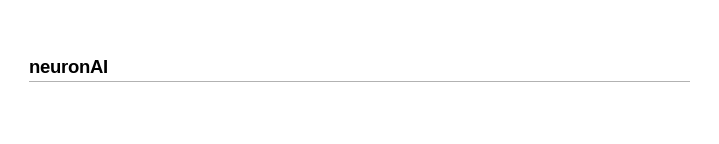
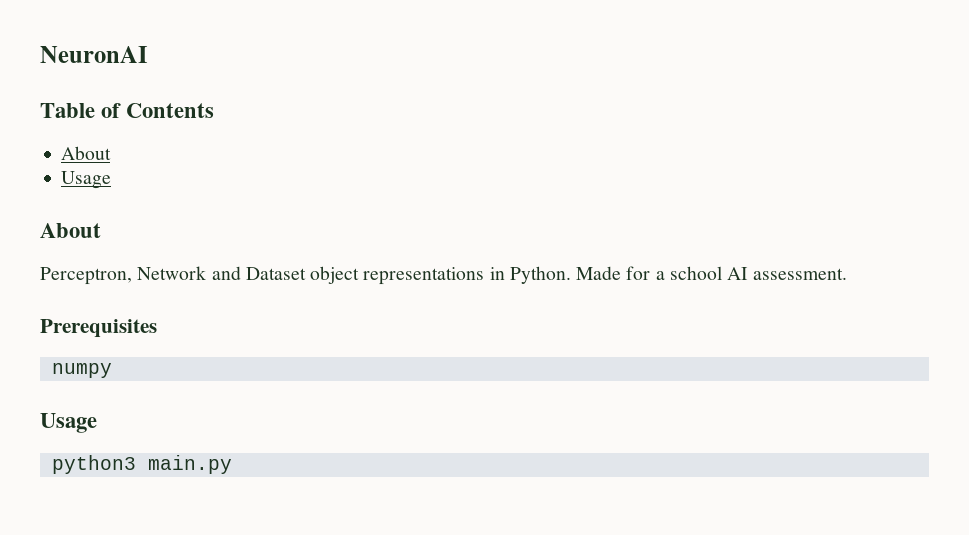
- neuronAI
+ NeuronAI
+ Table of Contents
+ About
+ Usage
+ About
+ Perceptron, Network and Dataset object representations in Python. Made for a school AI assessment.
+ Prerequisites
+ numpy
+ Usage
+ python3 main.py

